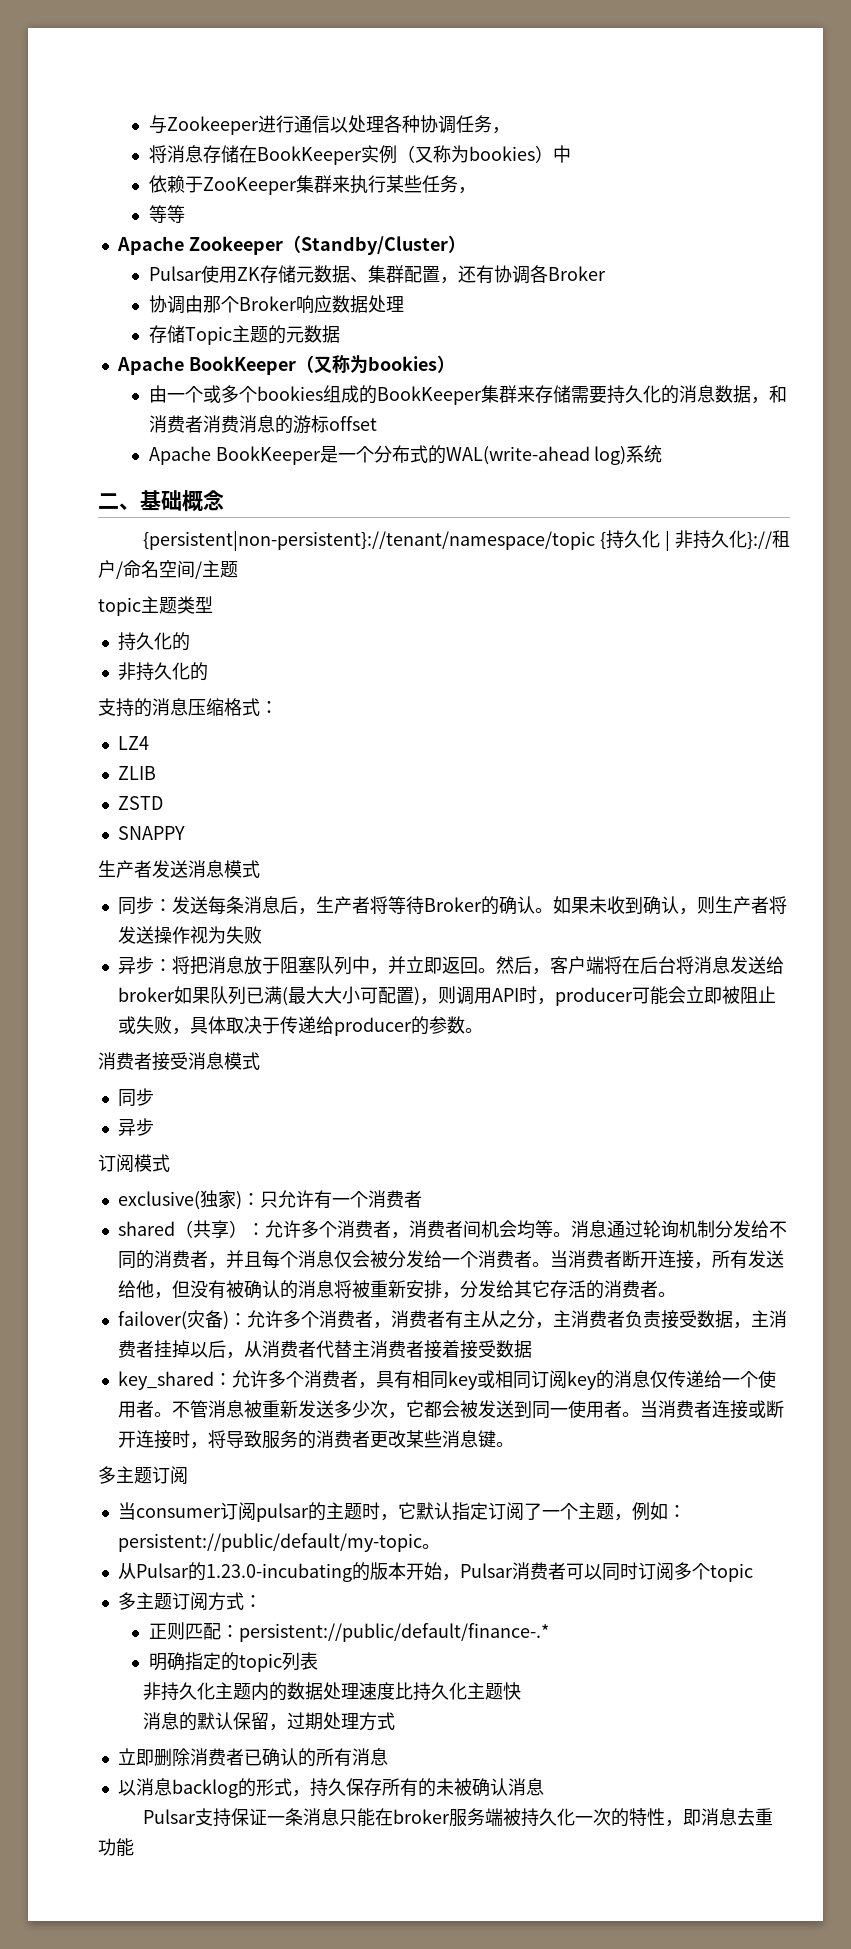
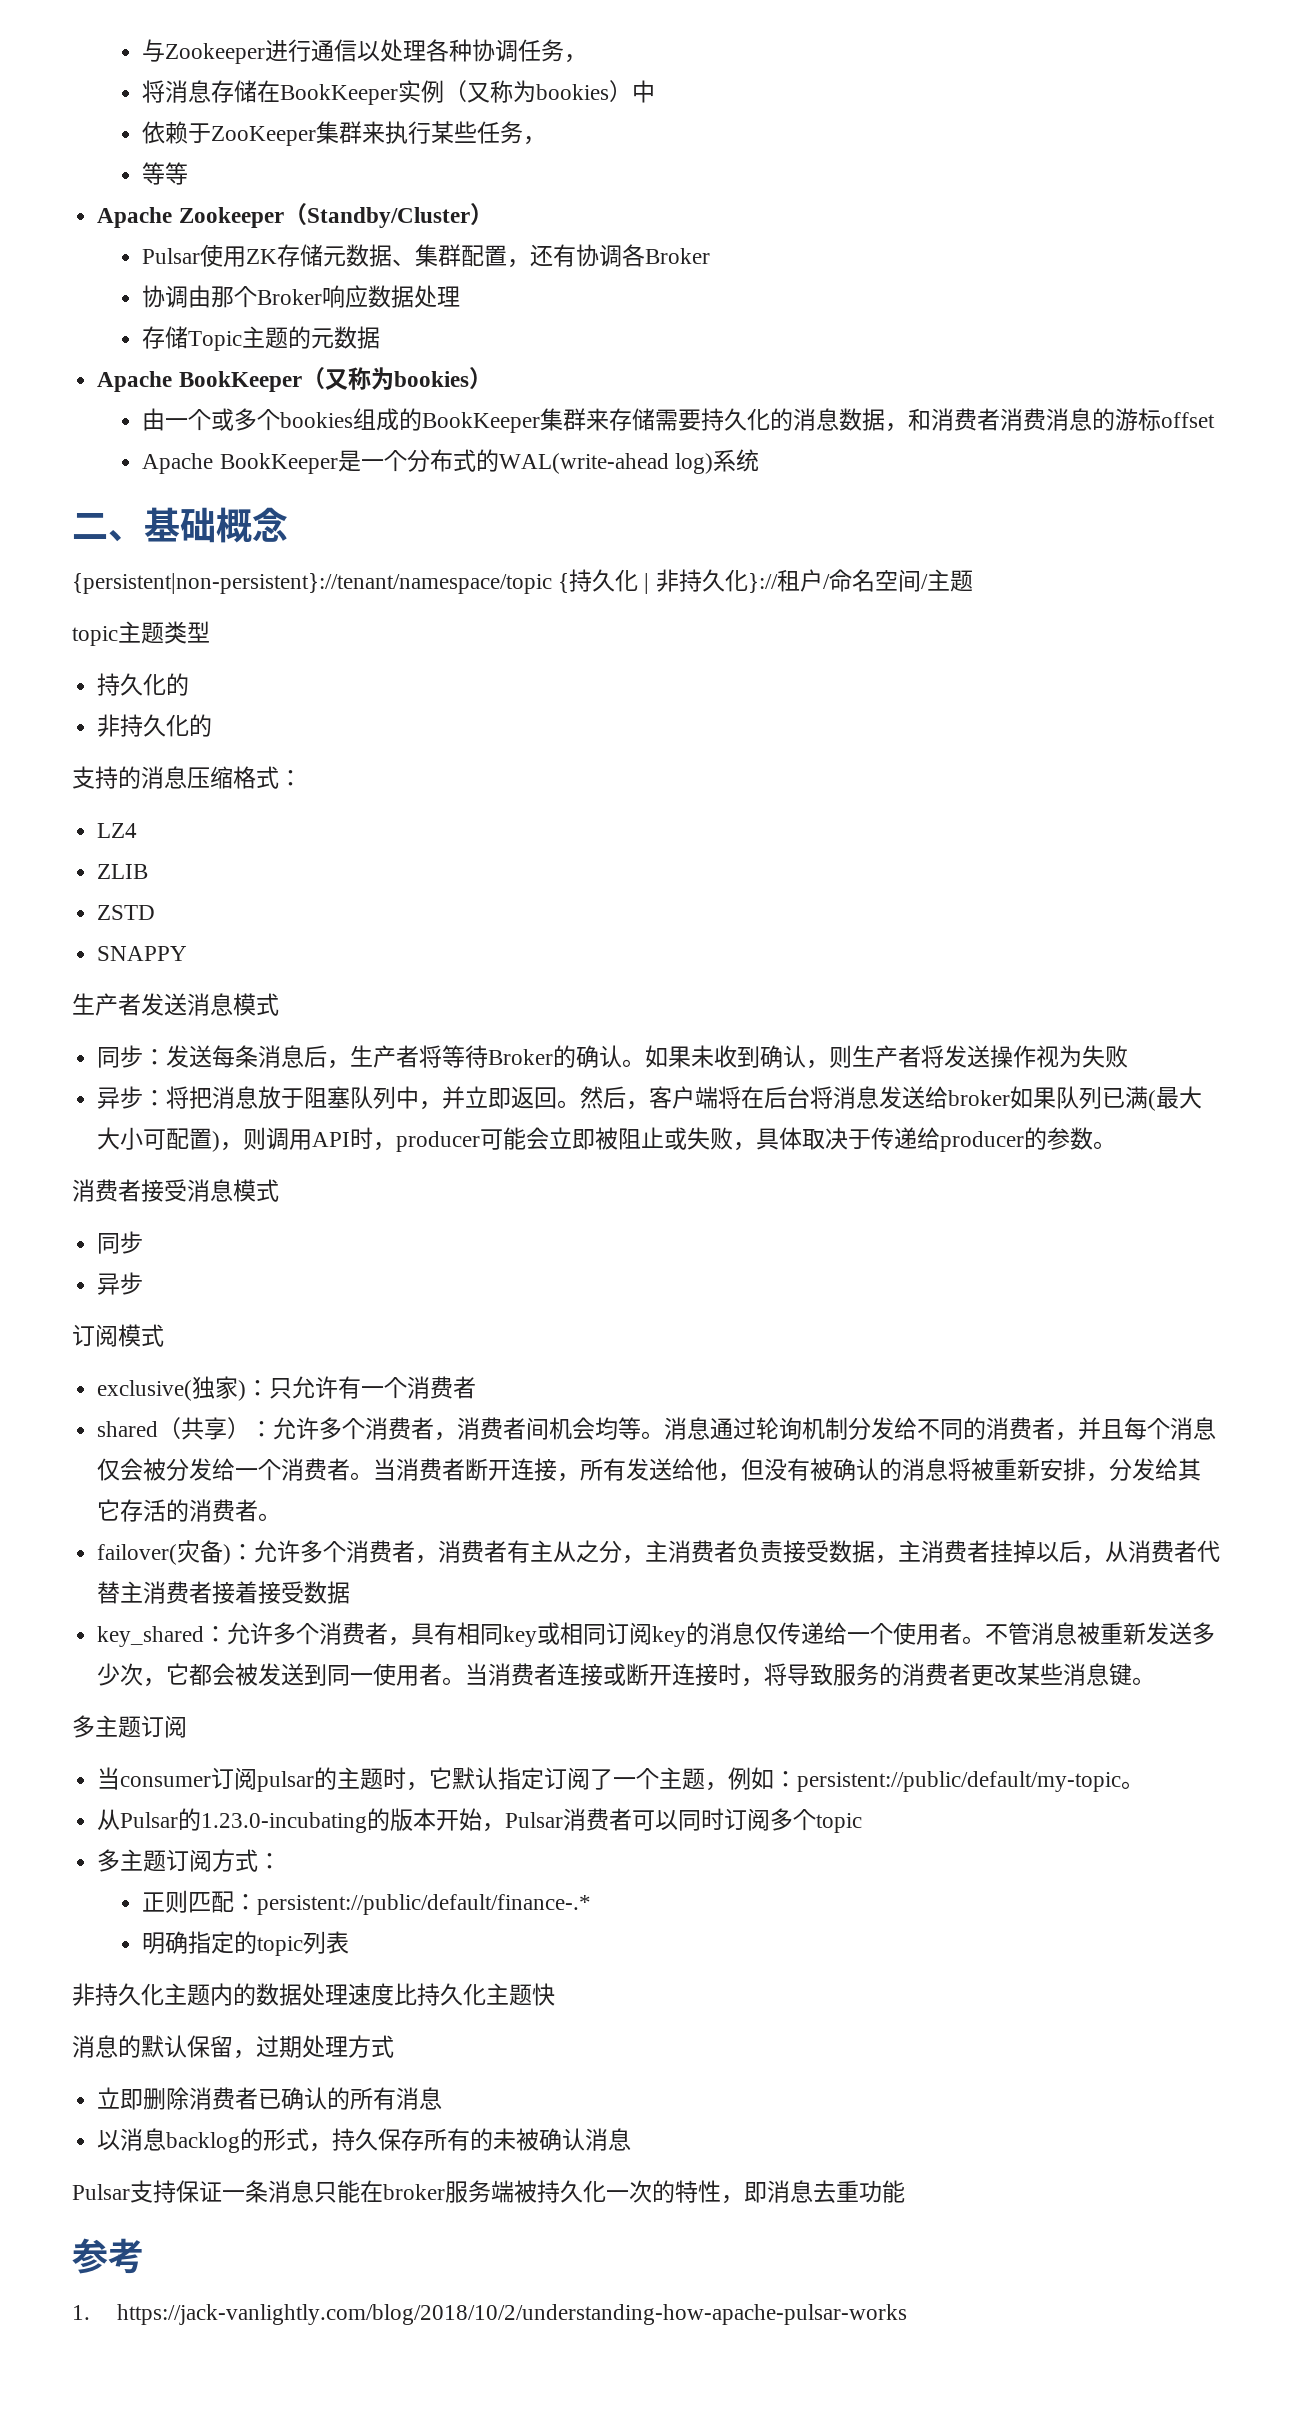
+ 参考
+ 1. https://jack-vanlightly.com/blog/2018/10/2/understanding-how-apache-pulsar-works

